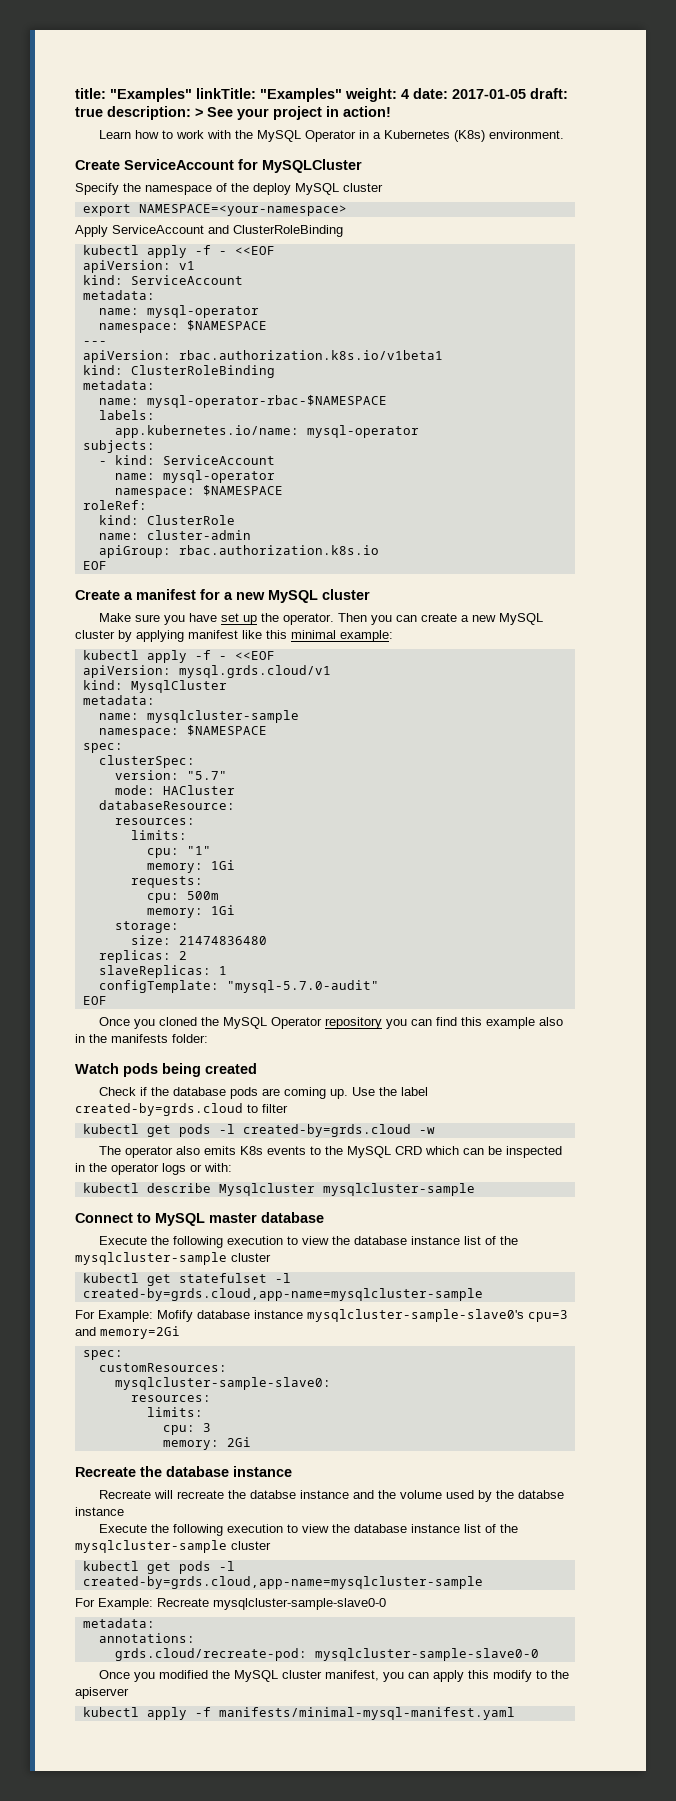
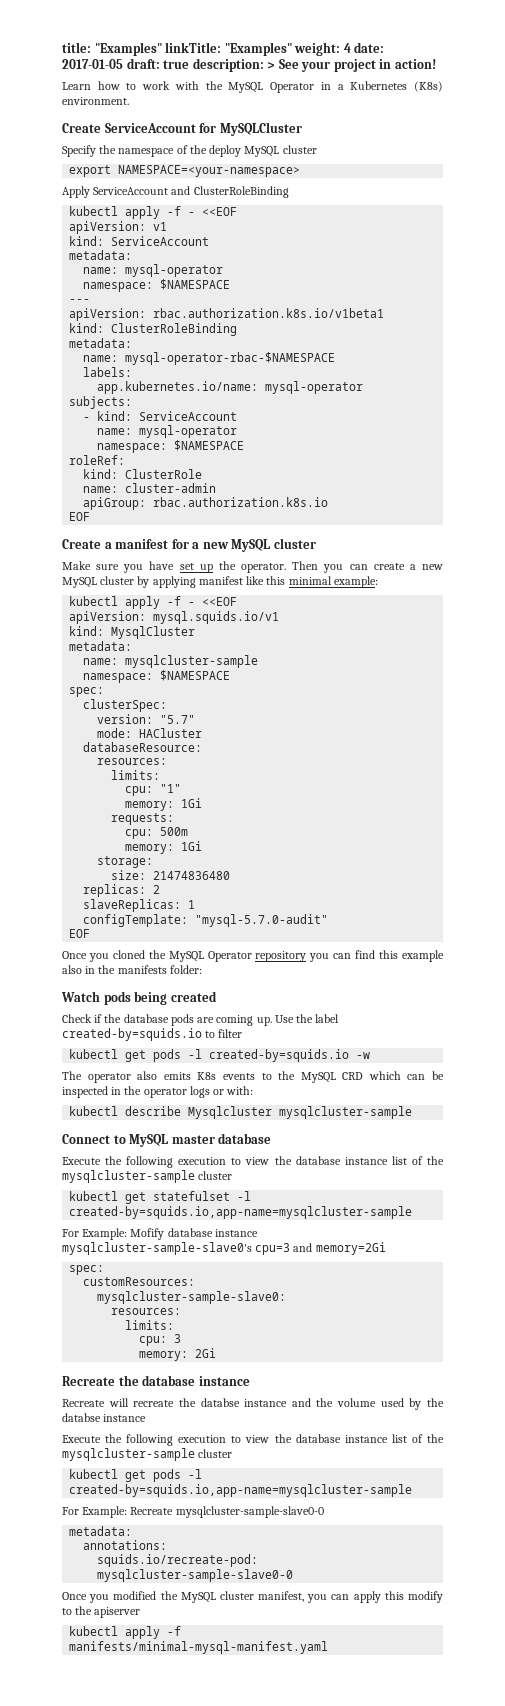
- apiVersion: mysql.grds.cloud/v1
+ apiVersion: mysql.squids.io/v1
- Use the label created-by=grds.cloud to filter
+ Use the label created-by=squids.io to filter
- kubectl get pods -l created-by=grds.cloud -w
+ kubectl get pods -l created-by=squids.io -w
- kubectl get statefulset -l created-by=grds.cloud,app-name=mysqlcluster-sample
+ kubectl get statefulset -l created-by=squids.io,app-name=mysqlcluster-sample
- kubectl get pods -l created-by=grds.cloud,app-name=mysqlcluster-sample
+ kubectl get pods -l created-by=squids.io,app-name=mysqlcluster-sample
- grds.cloud/recreate-pod: mysqlcluster-sample-slave0-0
+ squids.io/recreate-pod: mysqlcluster-sample-slave0-0

